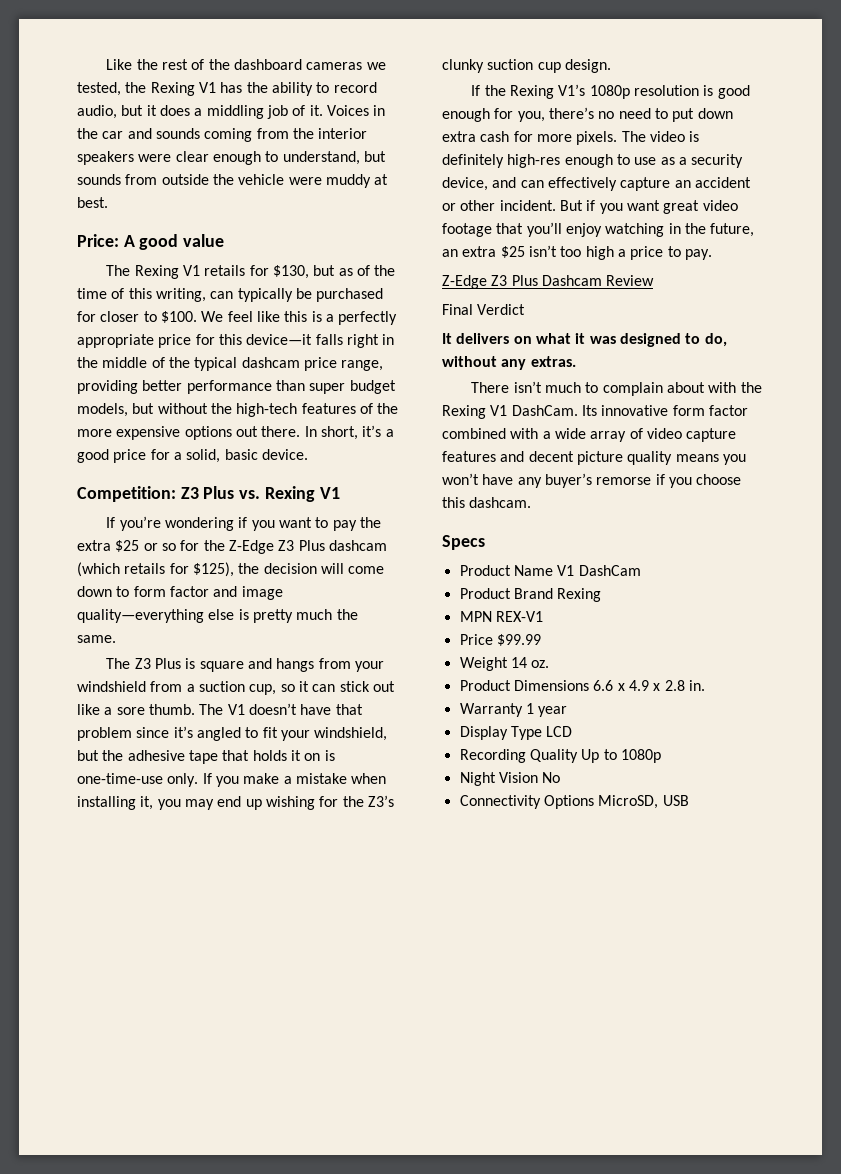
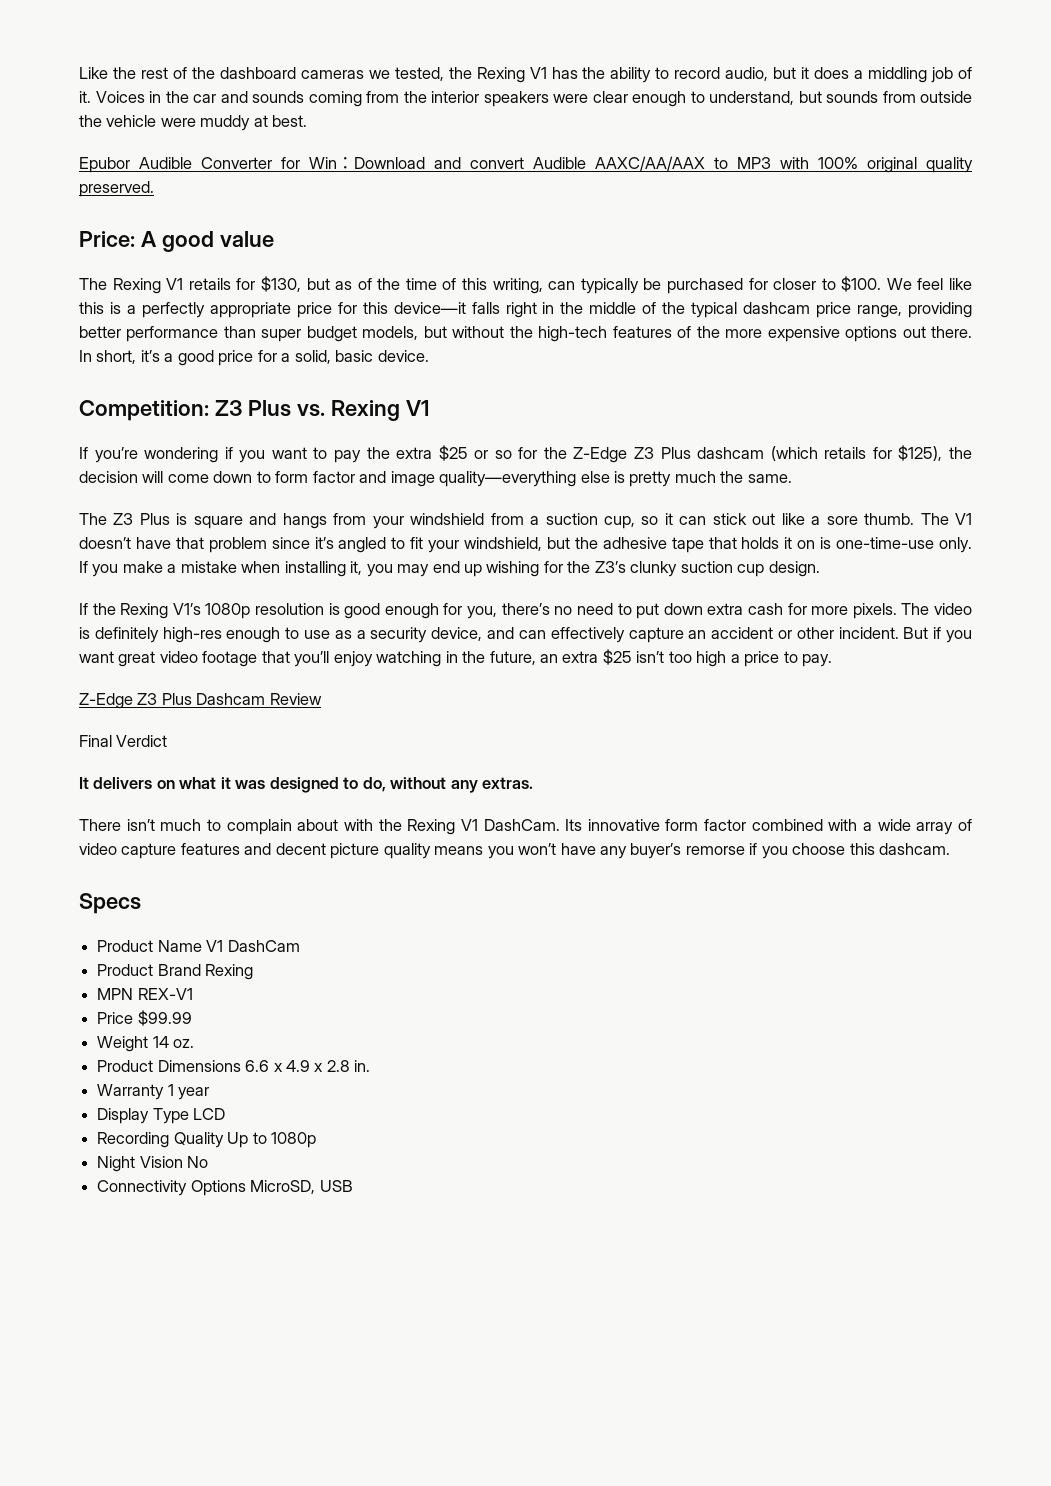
+ Epubor Audible Converter for Win：Download and convert Audible AAXC/AA/AAX to MP3 with 100% original quality preserved.

